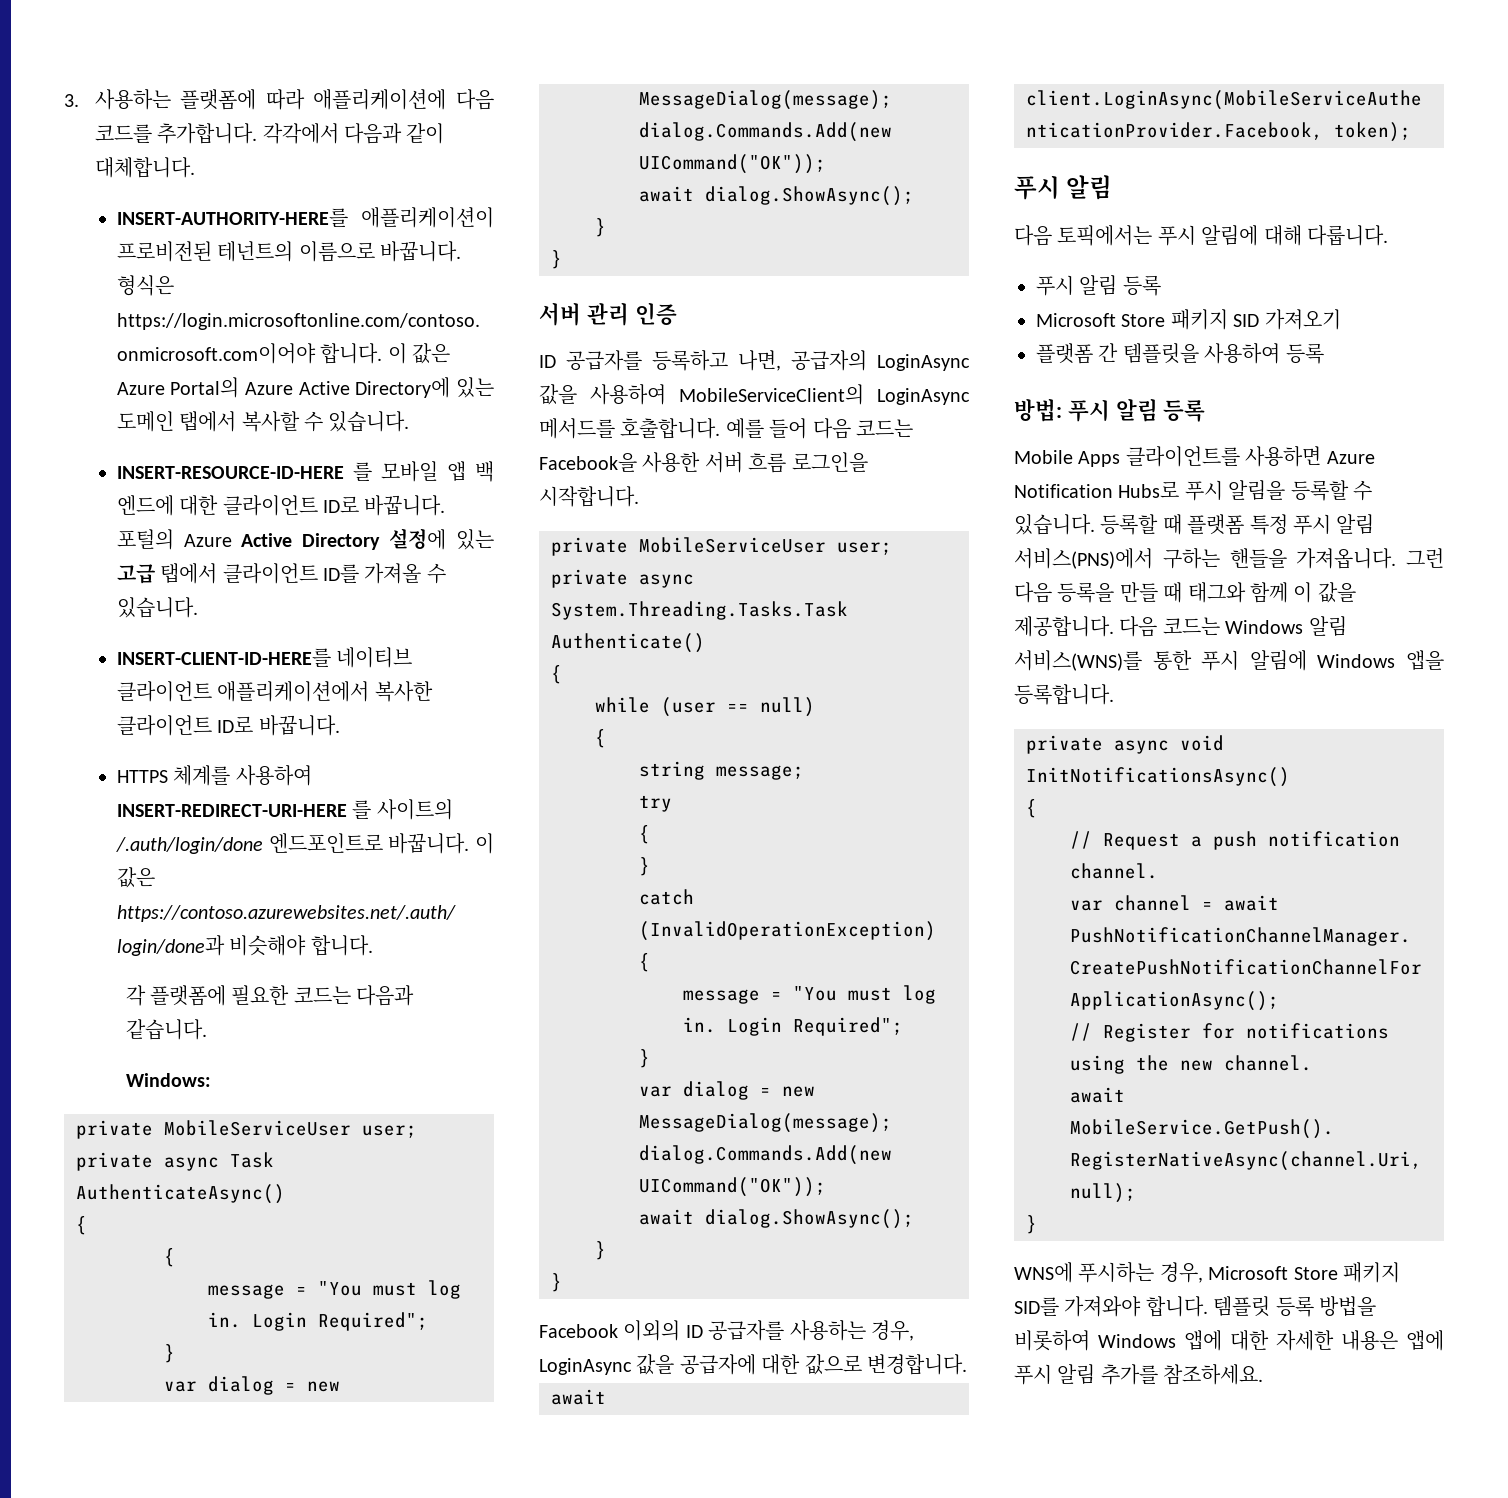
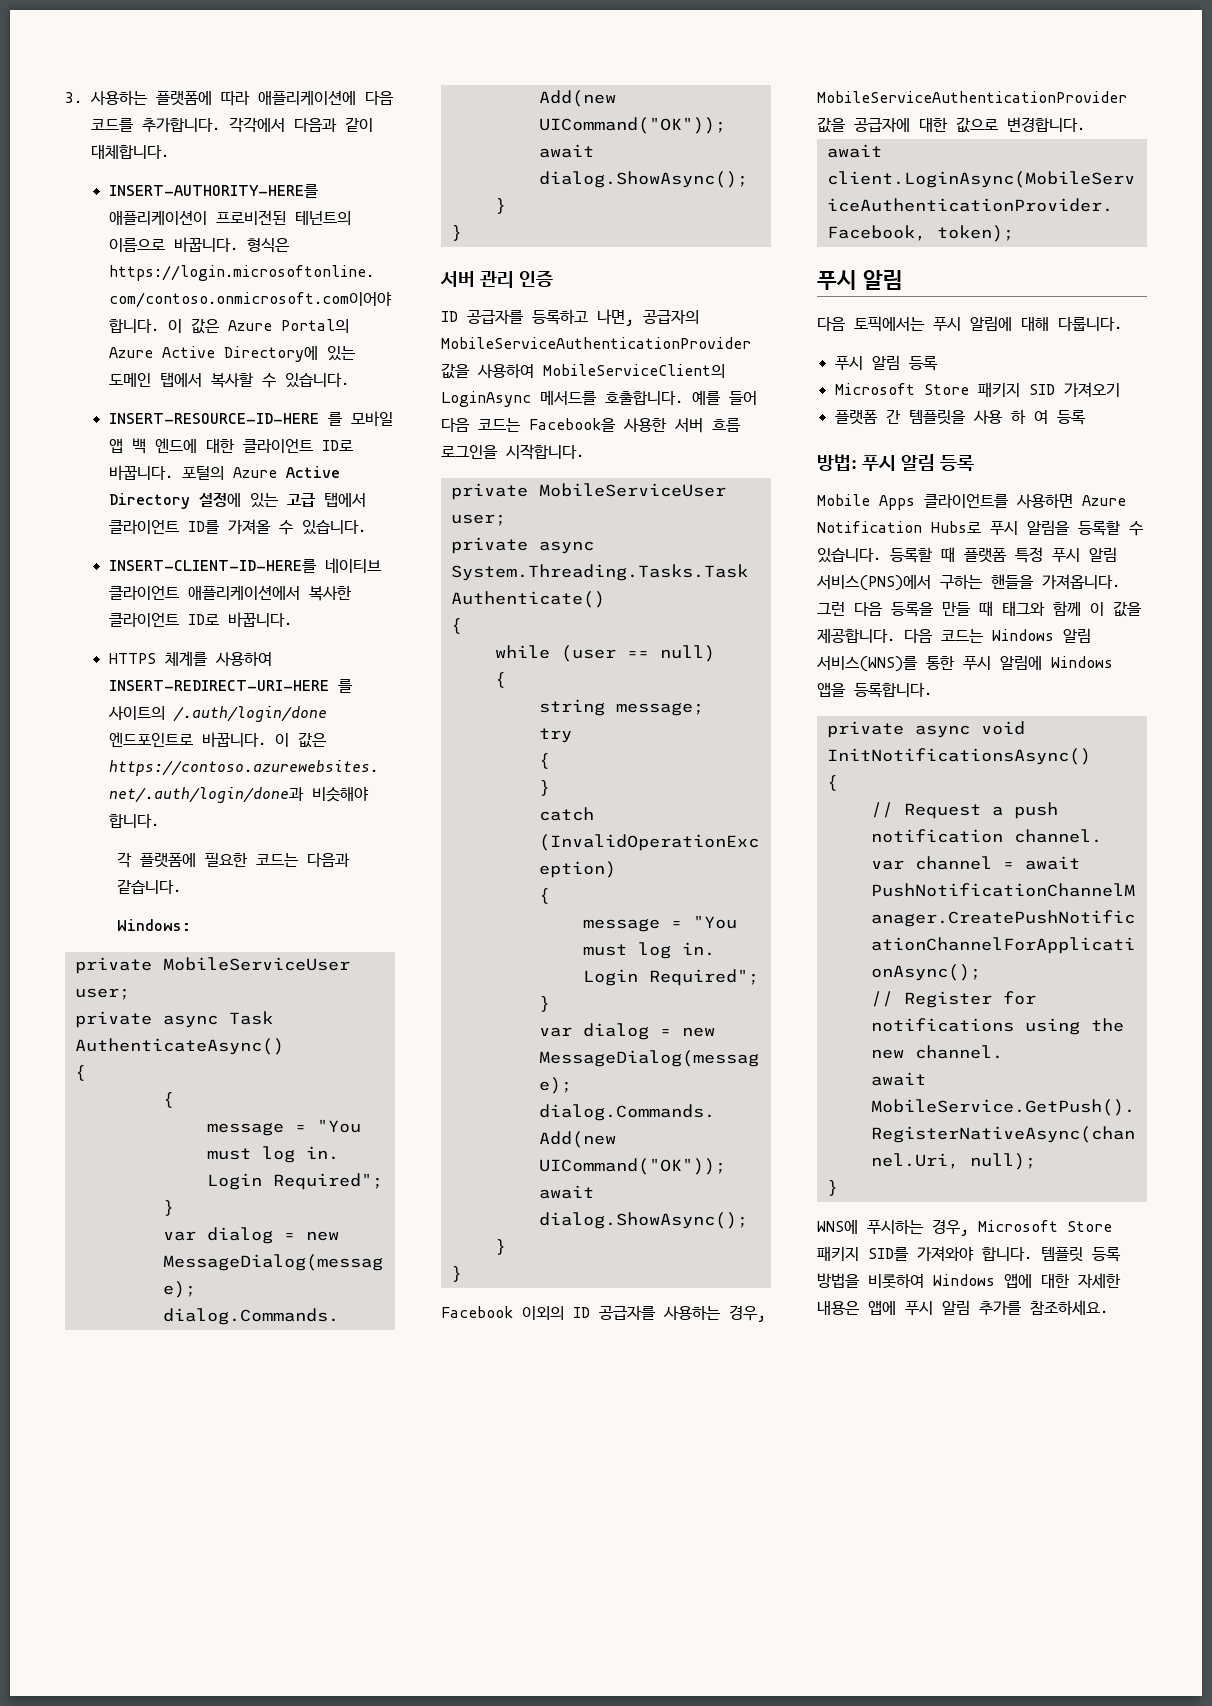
- ID 공급자를 등록하고 나면, 공급자의 LoginAsync 값을 사용하여 MobileServiceClient의 LoginAsync 메서드를 호출합니다.
+ ID 공급자를 등록하고 나면, 공급자의 MobileServiceAuthenticationProvider 값을 사용하여 MobileServiceClient의 LoginAsync 메서드를 호출합니다.
- Facebook 이외의 ID 공급자를 사용하는 경우, LoginAsync 값을 공급자에 대한 값으로 변경합니다.
+ Facebook 이외의 ID 공급자를 사용하는 경우, MobileServiceAuthenticationProvider 값을 공급자에 대한 값으로 변경합니다.
- 플랫폼 간 템플릿을 사용하여 등록
+ 플랫폼 간 템플릿을 사용 하 여 등록

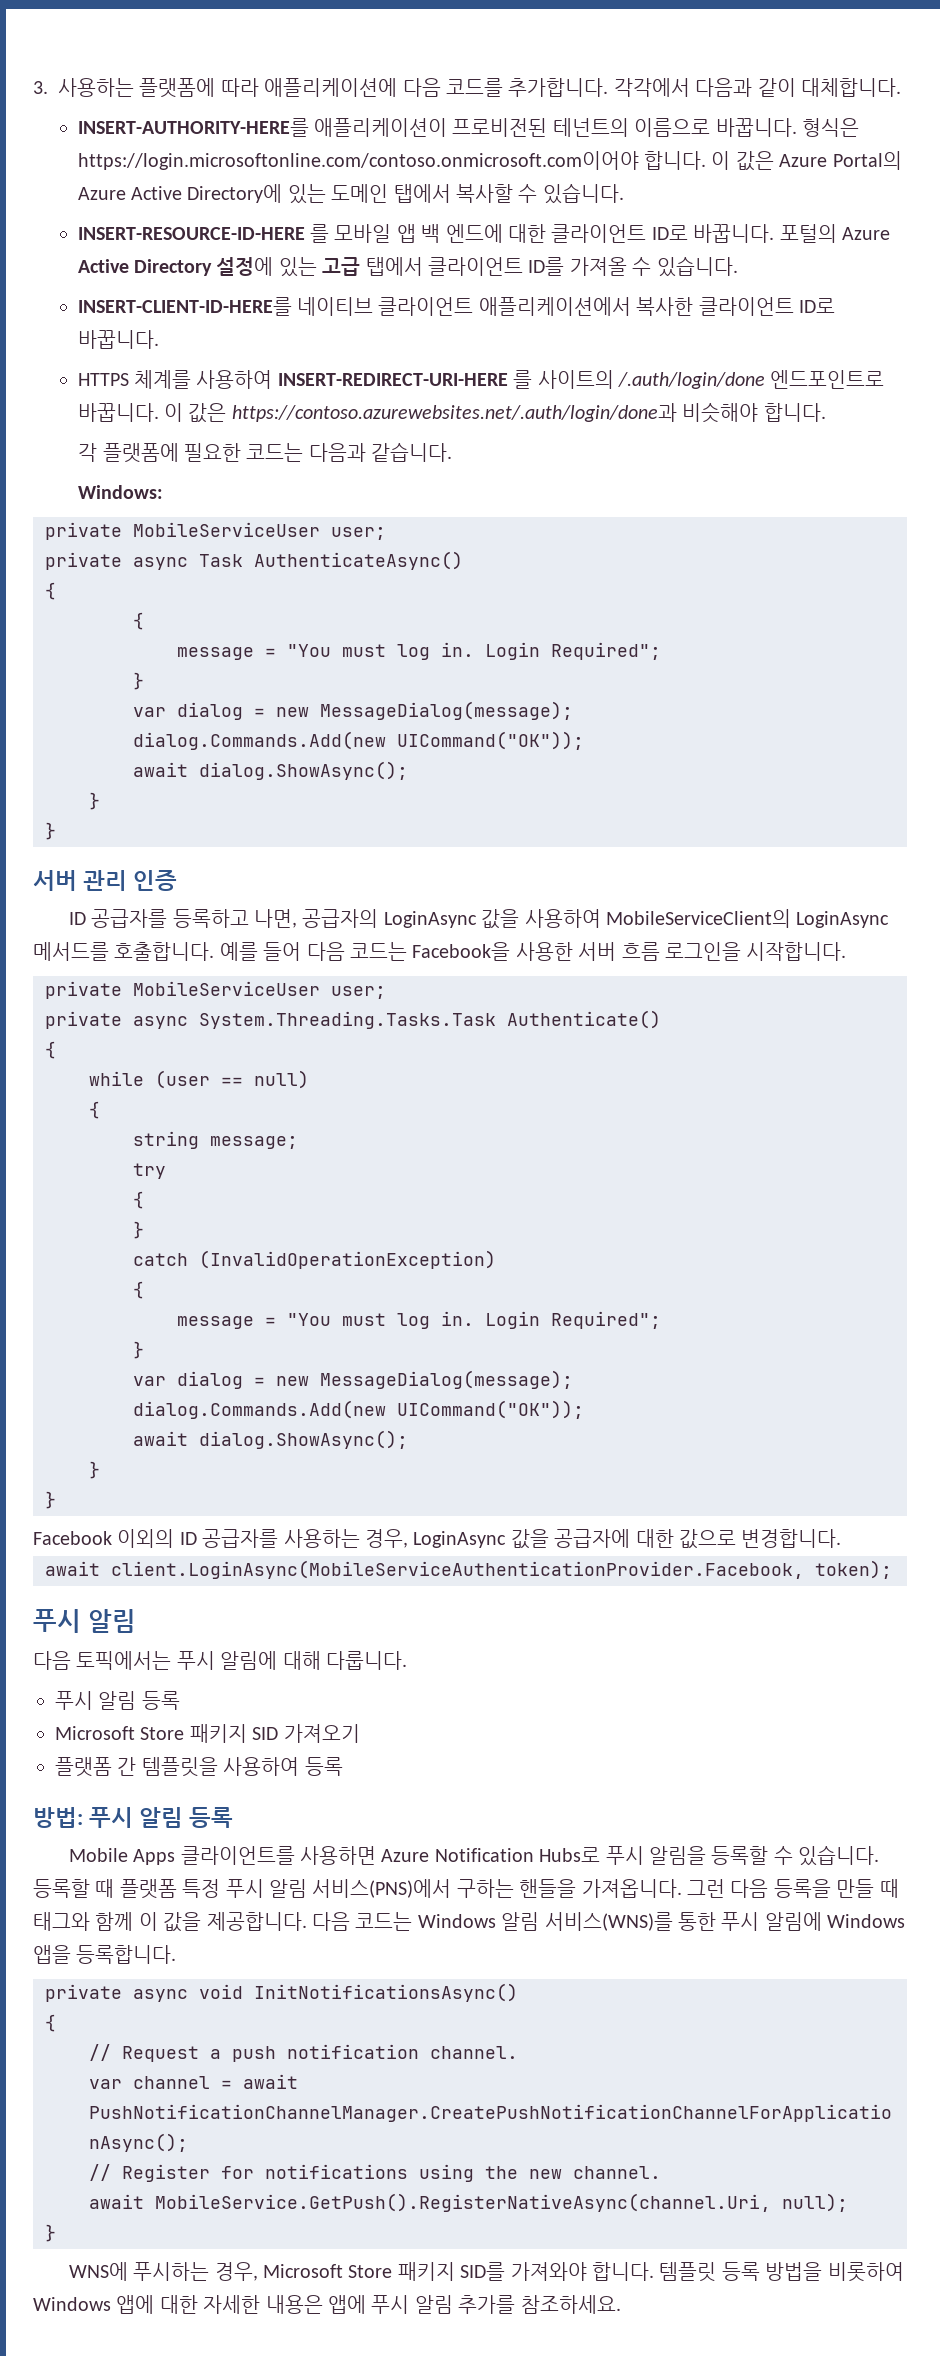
- ID 공급자를 등록하고 나면, 공급자의 MobileServiceAuthenticationProvider 값을 사용하여 MobileServiceClient의 LoginAsync 메서드를 호출합니다.
+ ID 공급자를 등록하고 나면, 공급자의 LoginAsync 값을 사용하여 MobileServiceClient의 LoginAsync 메서드를 호출합니다.
- Facebook 이외의 ID 공급자를 사용하는 경우, MobileServiceAuthenticationProvider 값을 공급자에 대한 값으로 변경합니다.
+ Facebook 이외의 ID 공급자를 사용하는 경우, LoginAsync 값을 공급자에 대한 값으로 변경합니다.
- 플랫폼 간 템플릿을 사용 하 여 등록
+ 플랫폼 간 템플릿을 사용하여 등록

